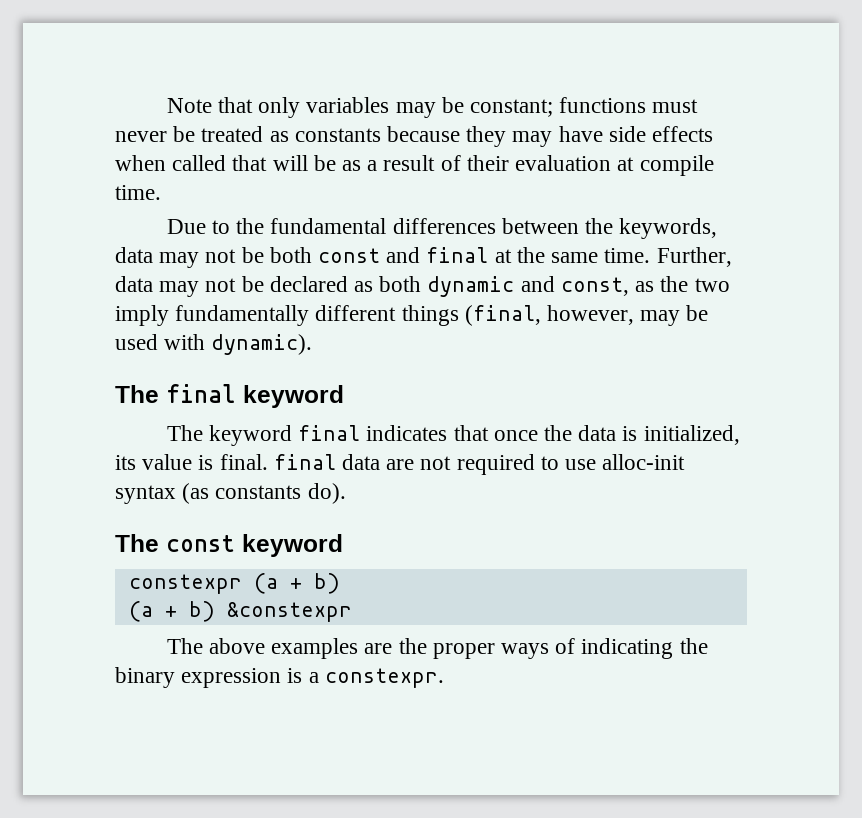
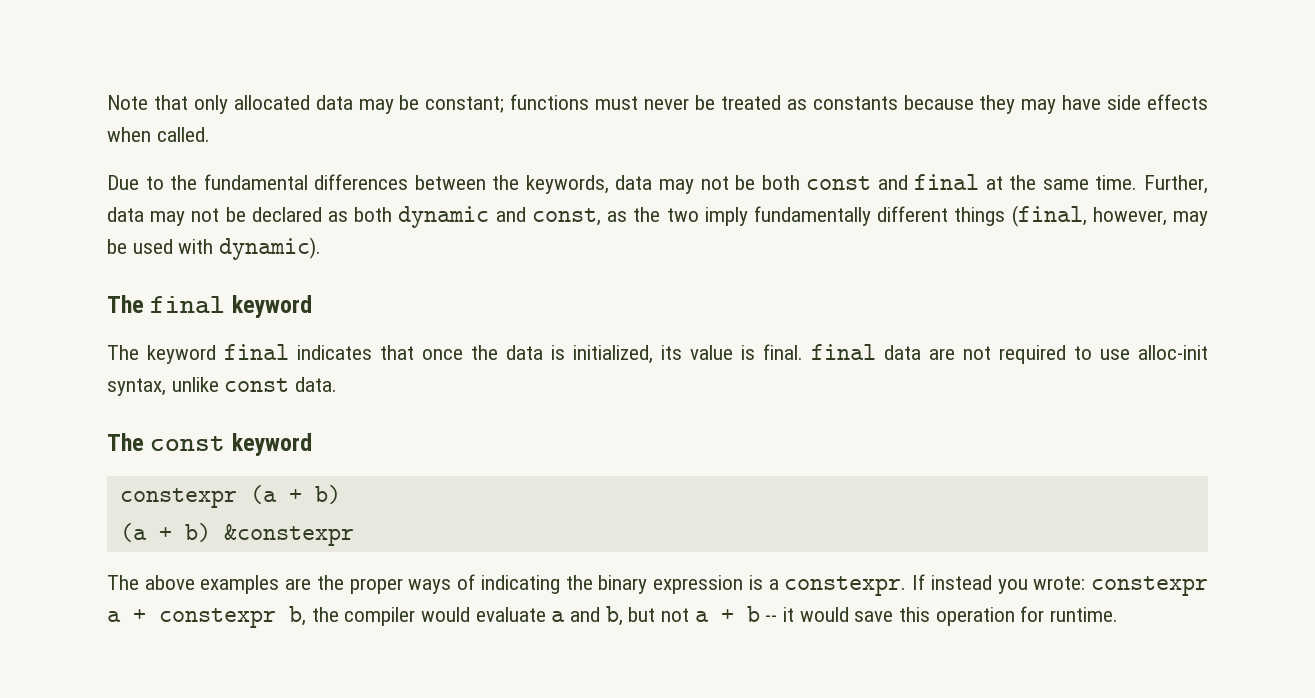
- Note that only variables may be constant; functions must never be treated as constants because they may have side effects when called that will be as a result of their evaluation at compile time.
+ Note that only allocated data may be constant; functions must never be treated as constants because they may have side effects when called.
- The keyword final indicates that once the data is initialized, its value is final. final data are not required to use alloc-init syntax (as constants do).
+ The keyword final indicates that once the data is initialized, its value is final. final data are not required to use alloc-init syntax, unlike const data.
+ If instead you wrote: constexpr a + constexpr b, the compiler would evaluate a and b, but not a + b -- it would save this operation for runtime.

